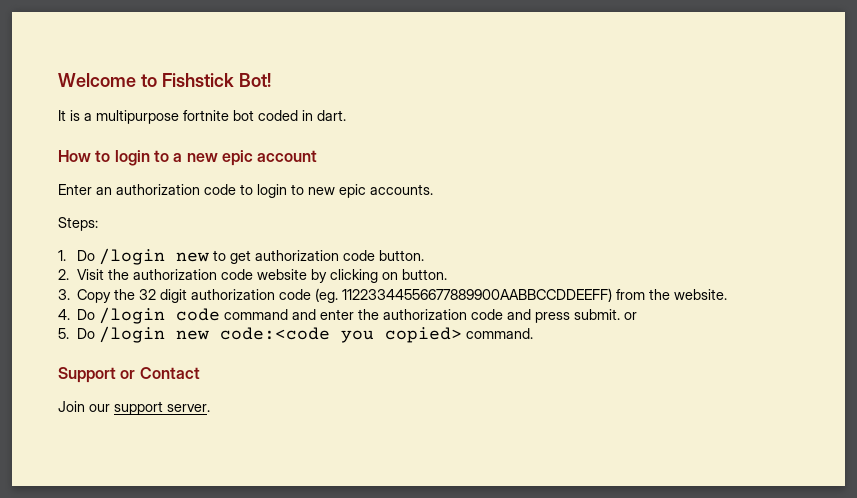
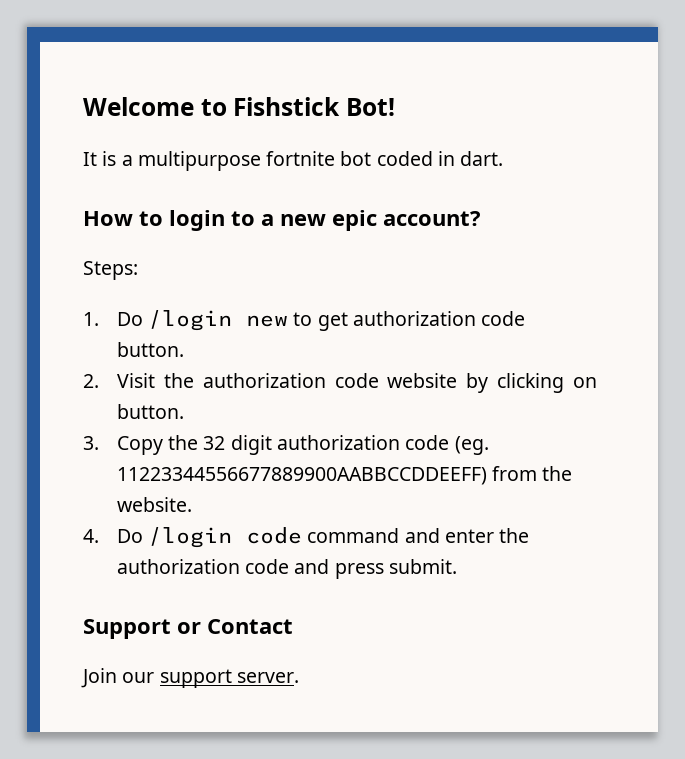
- How to login to a new epic account
- Enter an authorization code to login to new epic accounts.
+ How to login to a new epic account?
- 4. Do /login code command and enter the authorization code and press submit. or
- 5. Do /login new code:<code you copied> command.
+ 4. Do /login code command and enter the authorization code and press submit.

